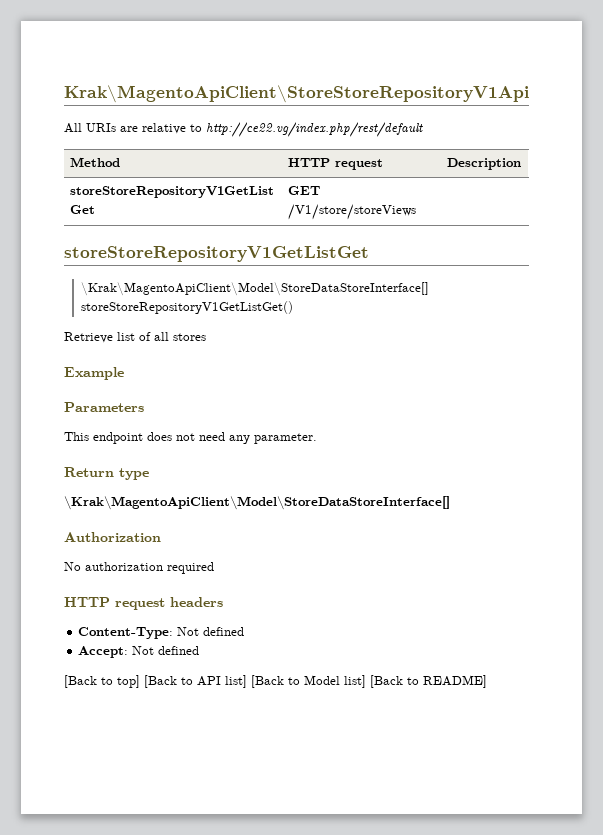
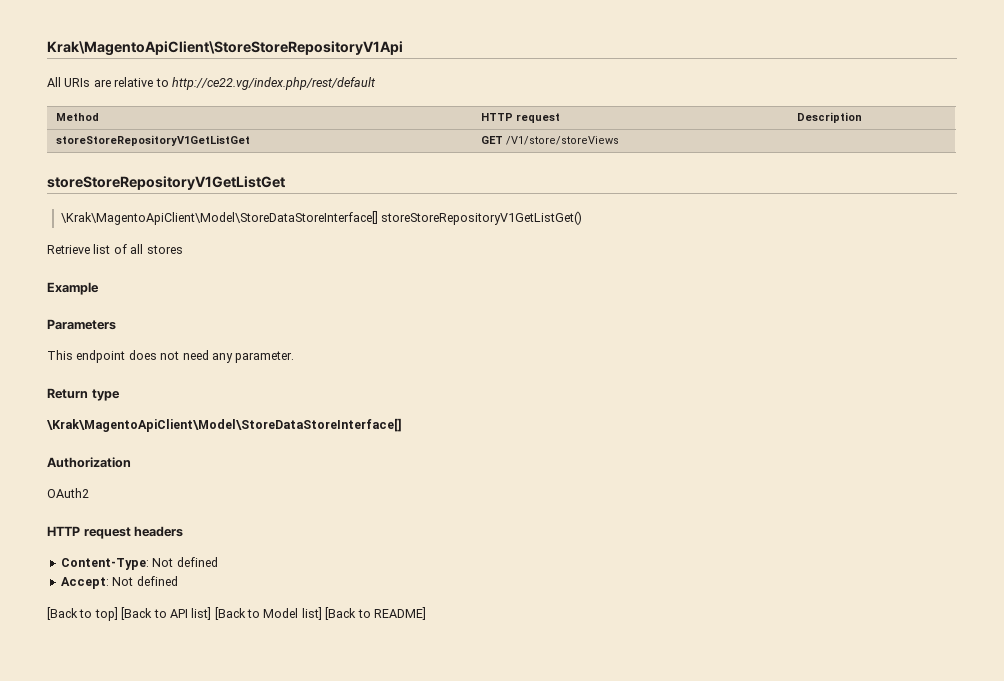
- No authorization required
+ OAuth2

